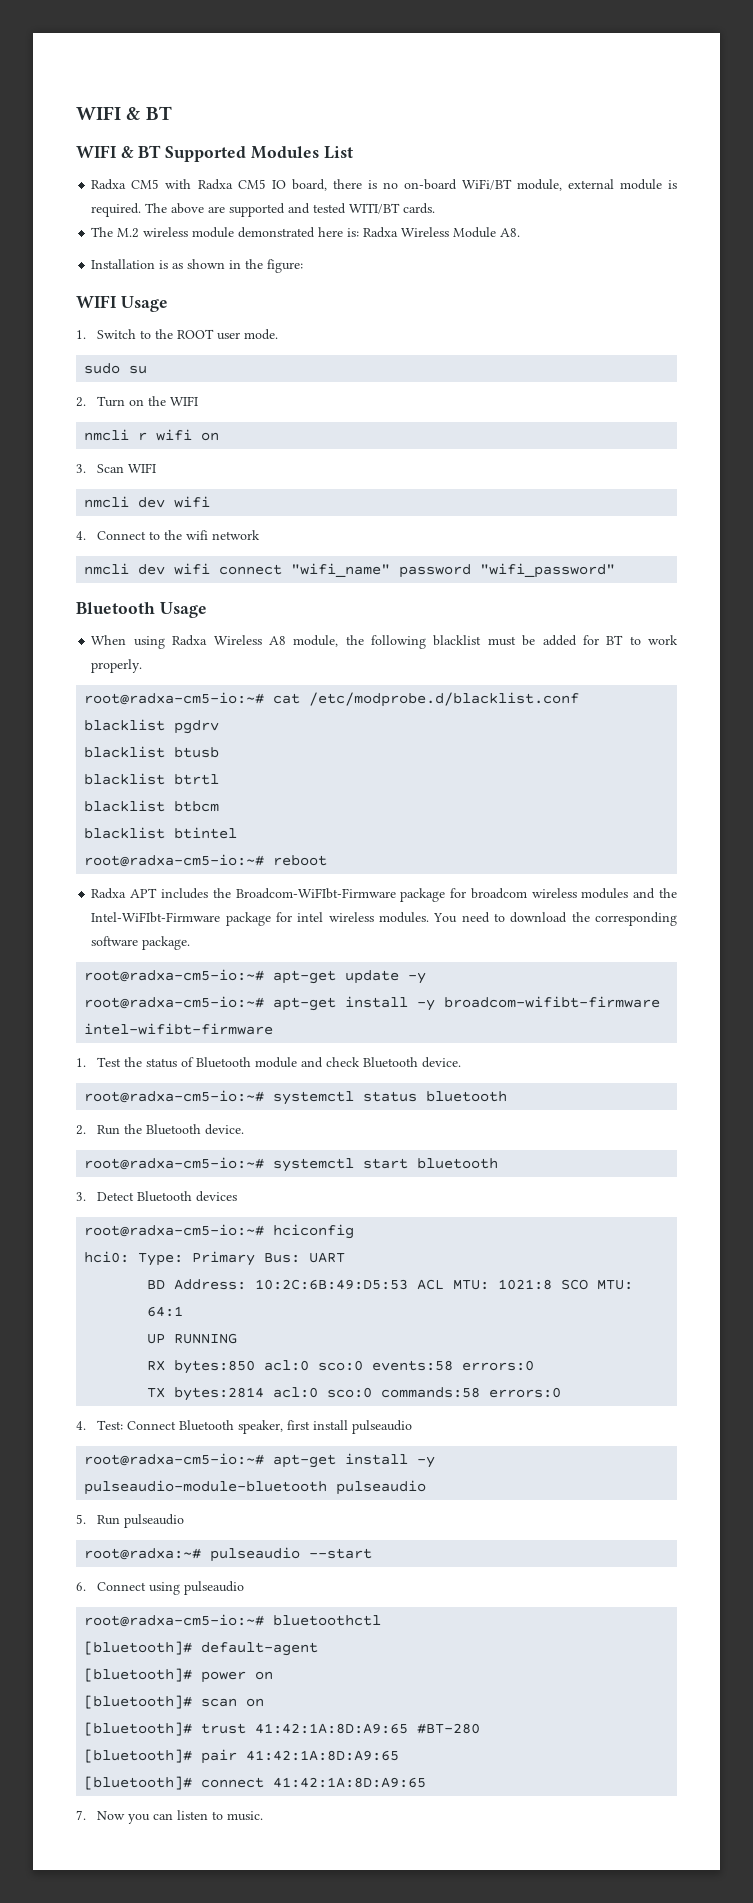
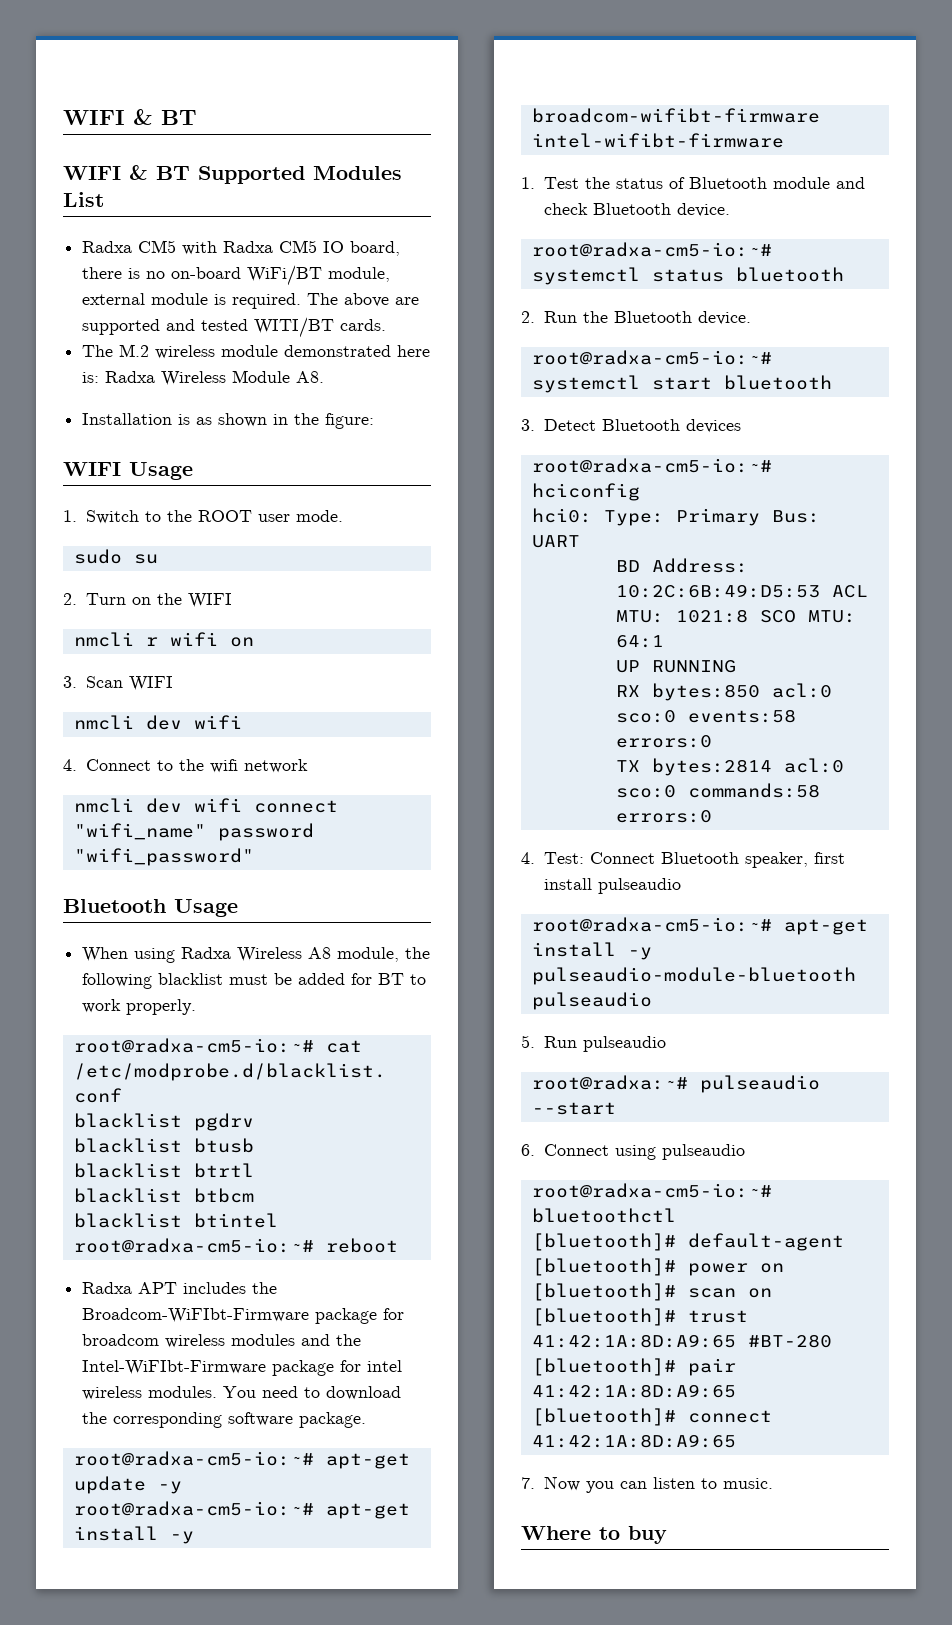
+ Where to buy

